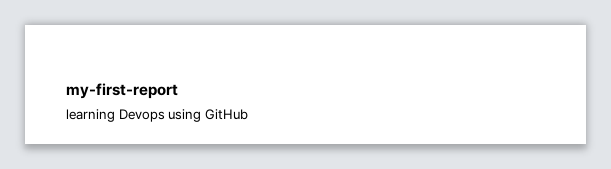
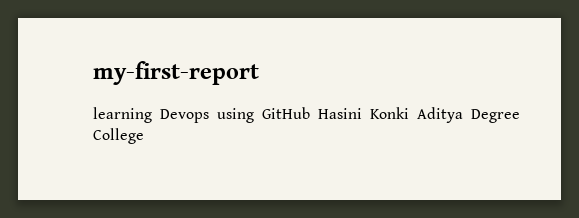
- learning Devops using GitHub
+ learning Devops using GitHub Hasini Konki Aditya Degree College

